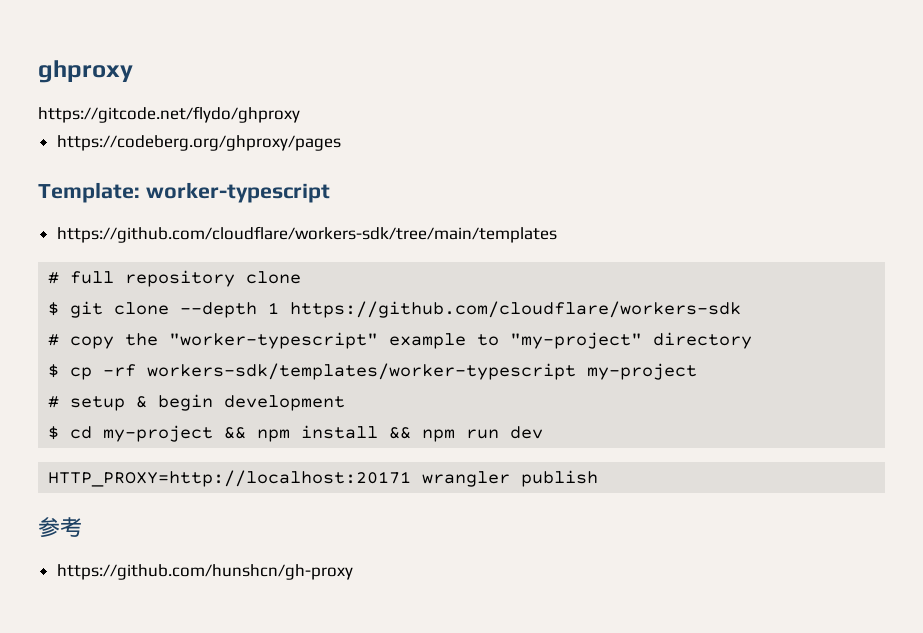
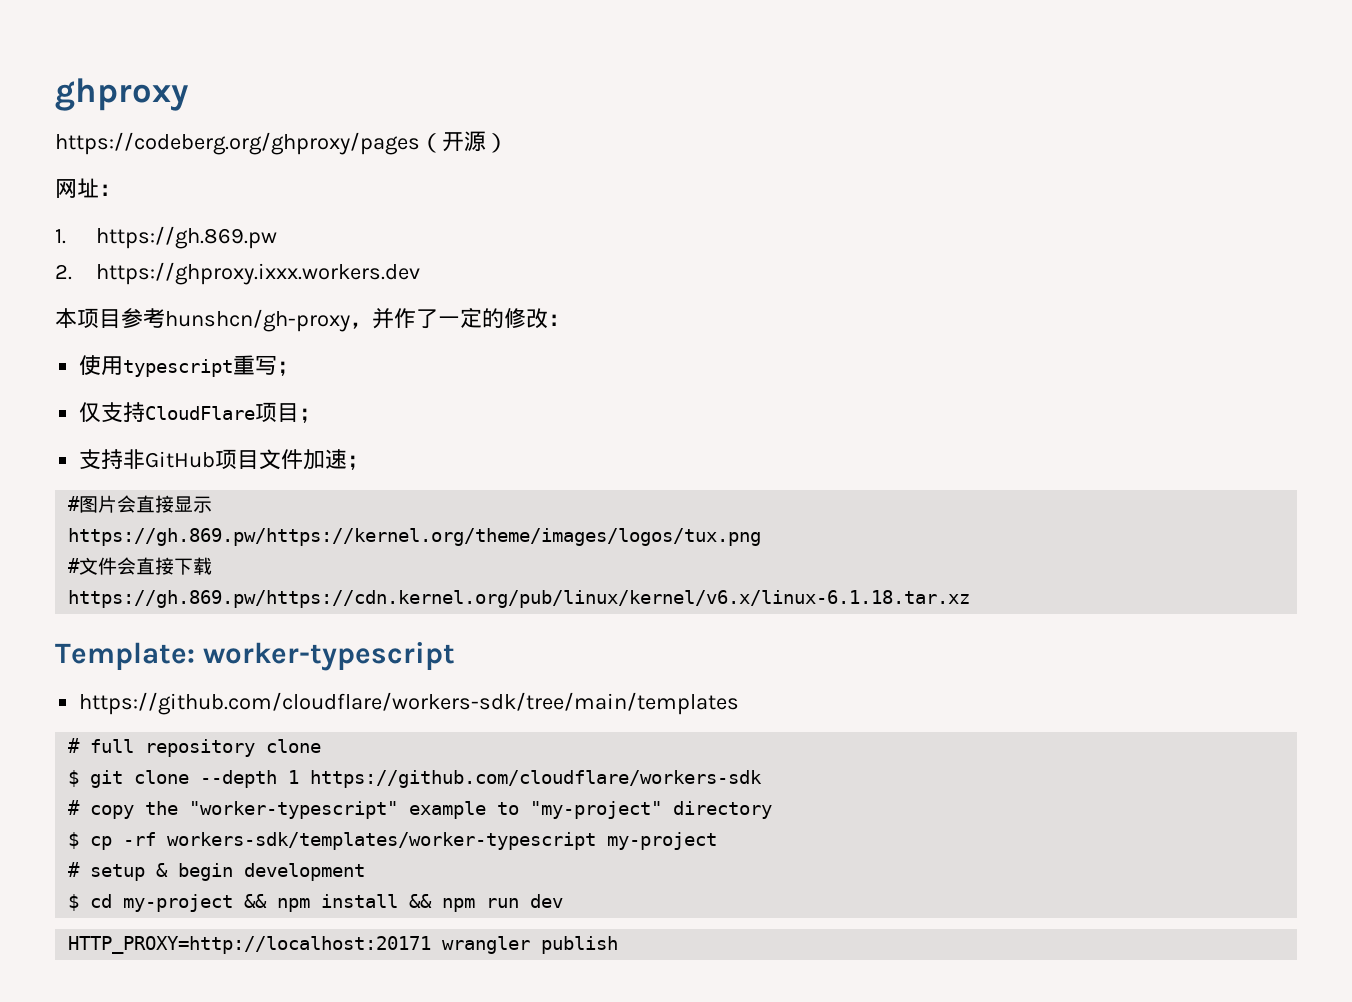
- https://gitcode.net/flydo/ghproxy
- https://codeberg.org/ghproxy/pages
+ https://codeberg.org/ghproxy/pages（开源）
+ 网址：
+ 1. https://gh.869.pw
+ 2. https://ghproxy.ixxx.workers.dev
+ 本项目参考hunshcn/gh-proxy，并作了一定的修改：
+ 使用typescript重写；
+ 仅支持CloudFlare项目；
+ 支持非GitHub项目文件加速；
+ #图片会直接显示
+ https://gh.869.pw/https://kernel.org/theme/images/logos/tux.png
+ #文件会直接下载
+ https://gh.869.pw/https://cdn.kernel.org/pub/linux/kernel/v6.x/linux-6.1.18.tar.xz
- 参考
- https://github.com/hunshcn/gh-proxy

